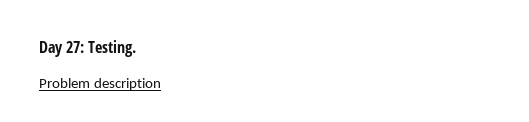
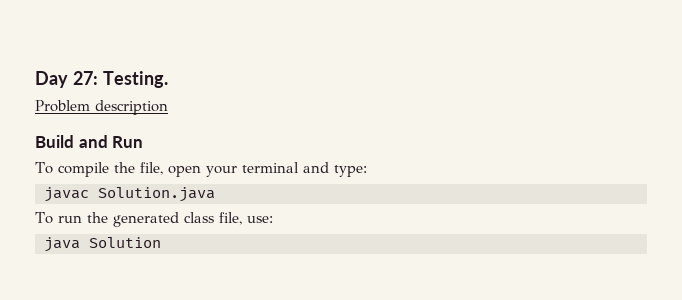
+ Build and Run
+ To compile the file, open your terminal and type:
+ javac Solution.java
+ To run the generated class file, use:
+ java Solution

